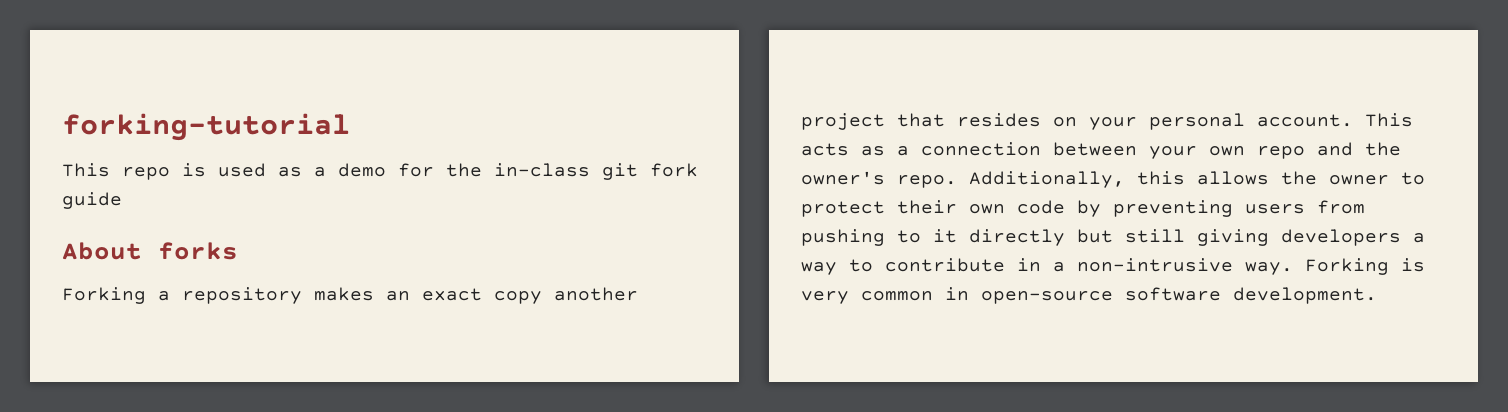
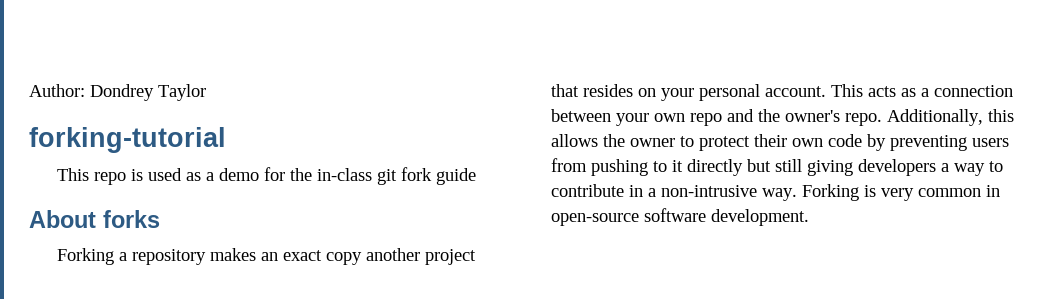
+ Author: Dondrey Taylor

